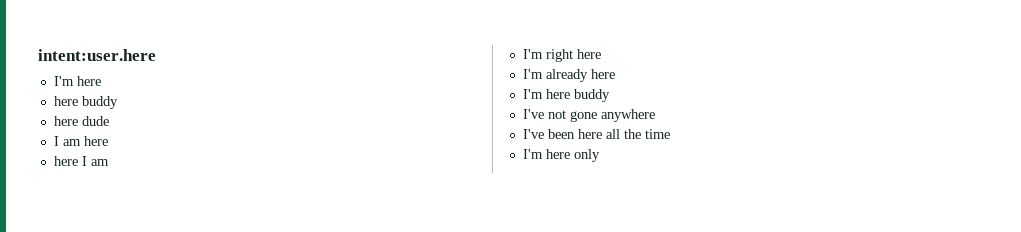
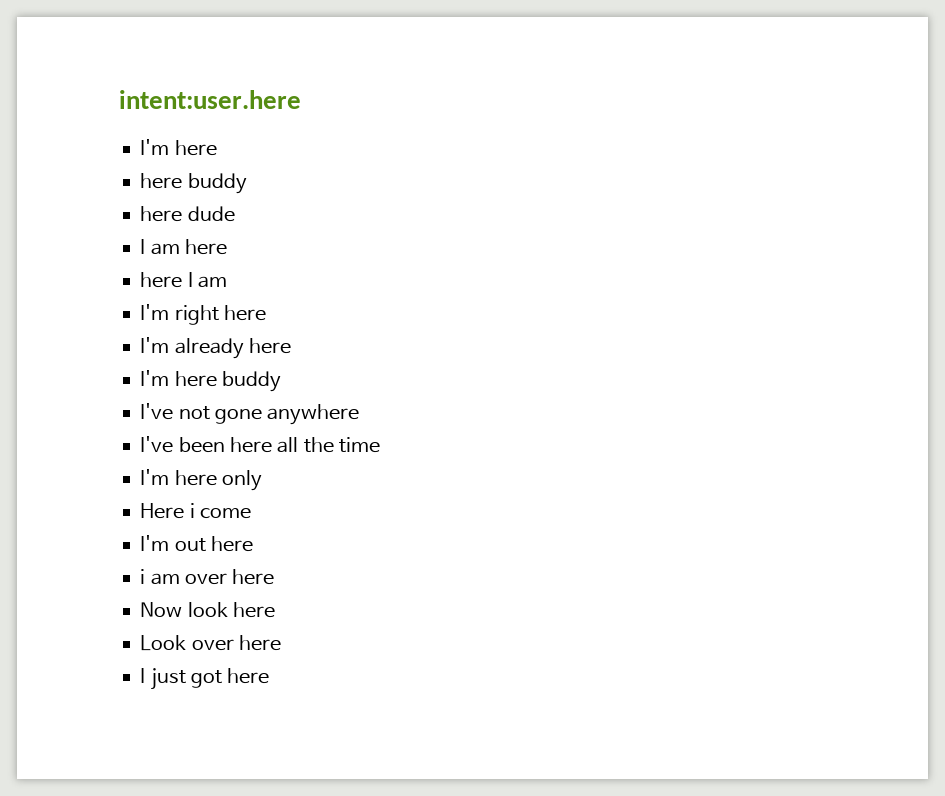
+ Here i come
+ I'm out here
+ i am over here
+ Now look here
+ Look over here
+ I just got here

